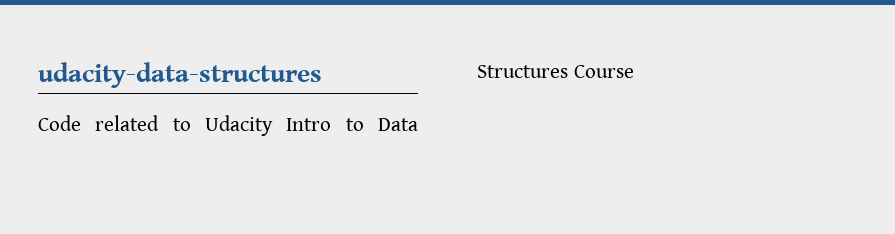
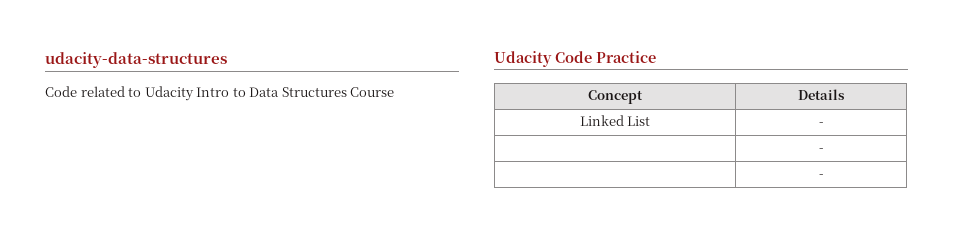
+ Udacity Code Practice
+ Concept | Details
+ Linked List | -
+ | -
+ | -

